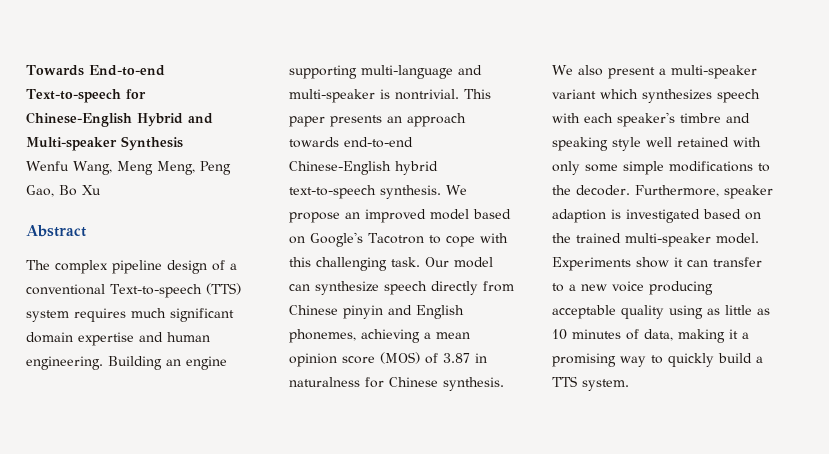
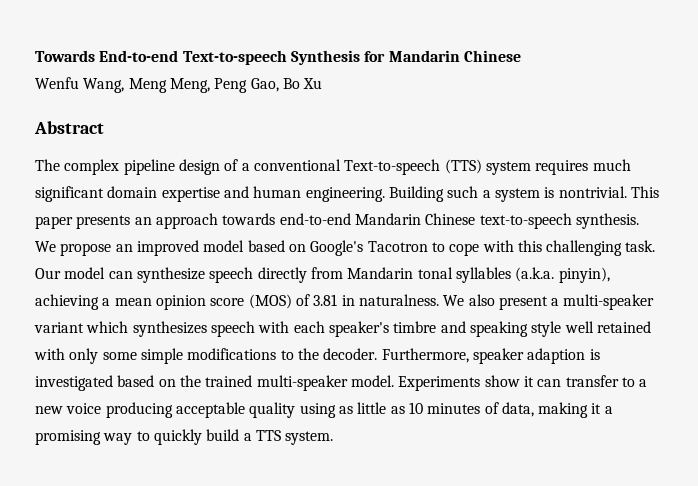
- Towards End-to-end Text-to-speech for Chinese-English Hybrid and Multi-speaker Synthesis
+ Towards End-to-end Text-to-speech Synthesis for Mandarin Chinese
- Building an engine supporting multi-language and multi-speaker is nontrivial.
+ Building such a system is nontrivial.
- This paper presents an approach towards end-to-end Chinese-English hybrid text-to-speech synthesis.
+ This paper presents an approach towards end-to-end Mandarin Chinese text-to-speech synthesis.
- Our model can synthesize speech directly from Chinese pinyin and English phonemes, achieving a mean opinion score (MOS) of 3.87 in naturalness for Chinese synthesis.
+ Our model can synthesize speech directly from Mandarin tonal syllables (a.k.a. pinyin), achieving a mean opinion score (MOS) of 3.81 in naturalness.

